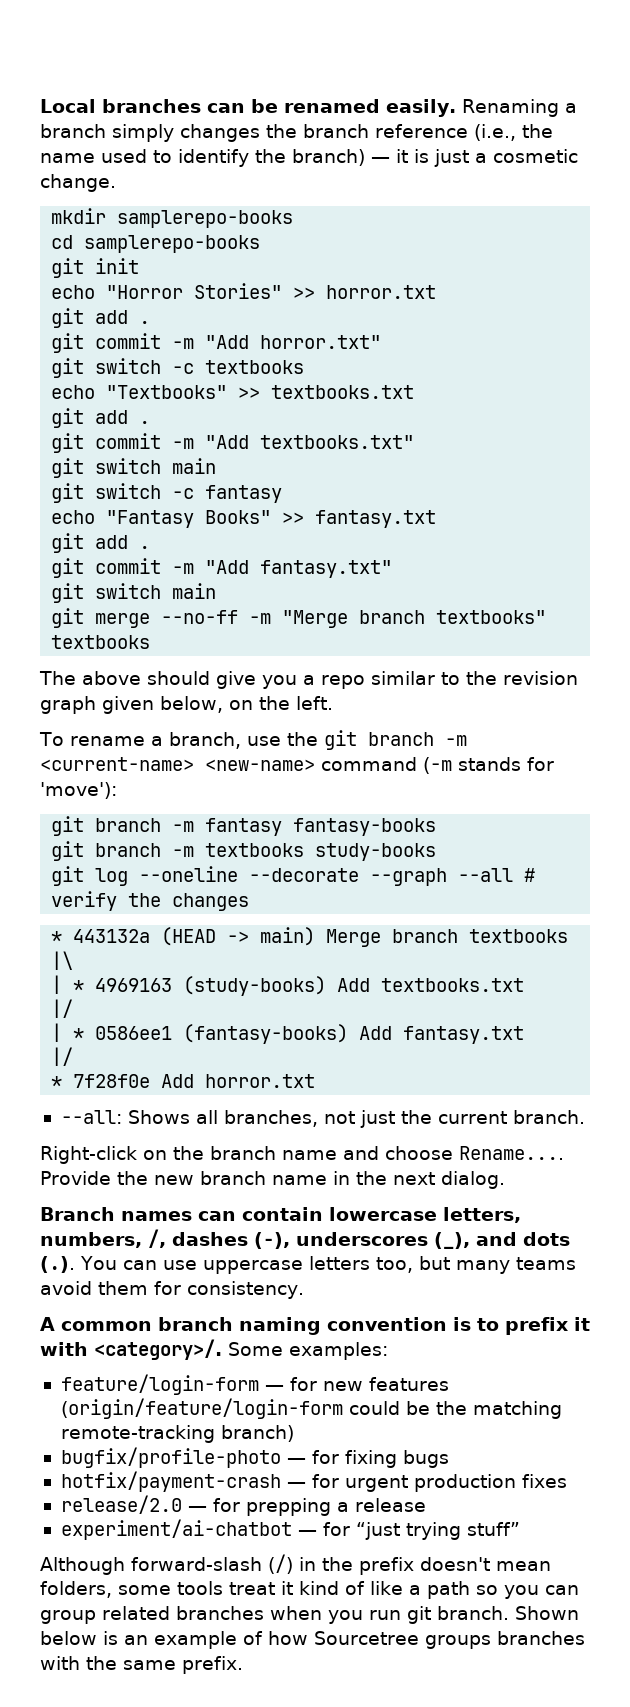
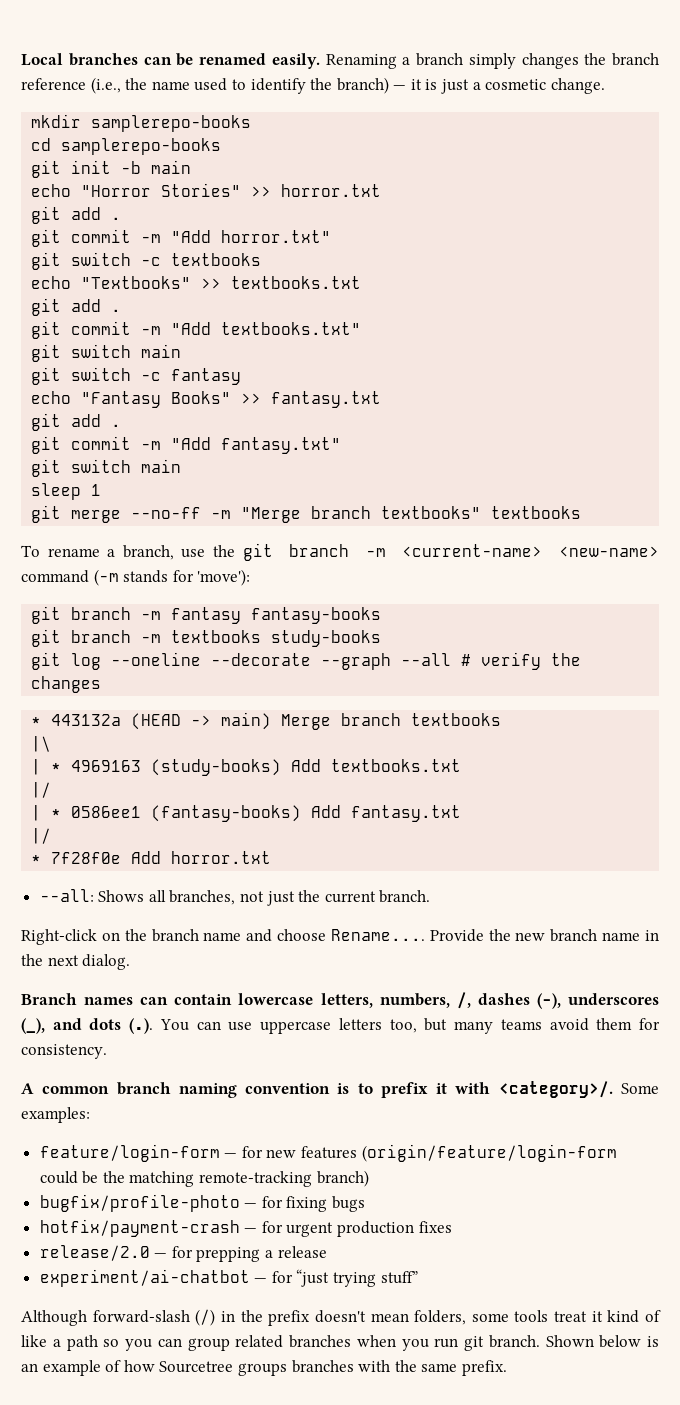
- git init
+ git init -b main
+ sleep 1
- The above should give you a repo similar to the revision graph given below, on the left.

